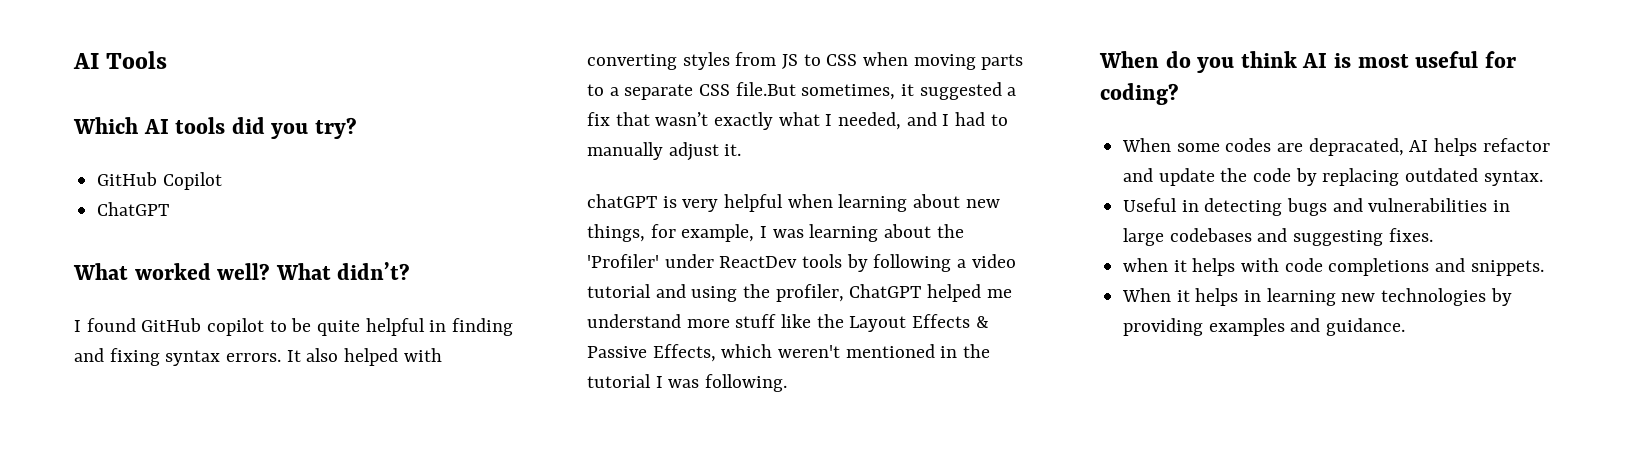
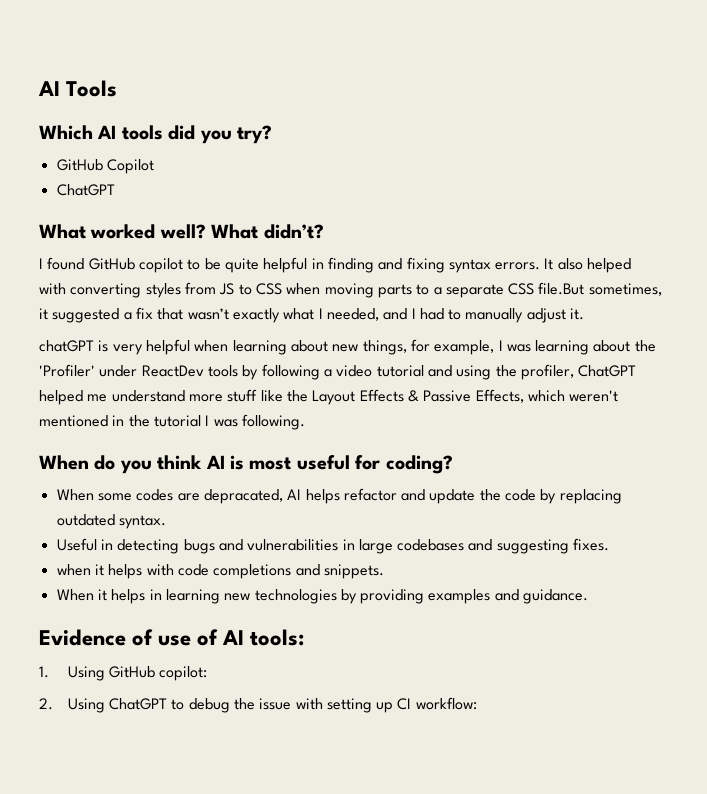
+ Evidence of use of AI tools:
+ 1. Using GitHub copilot:
+ 2. Using ChatGPT to debug the issue with setting up CI workflow:

